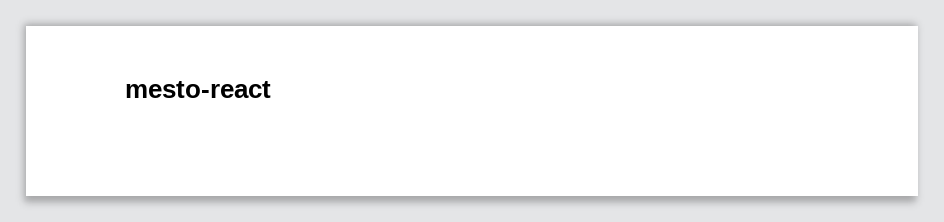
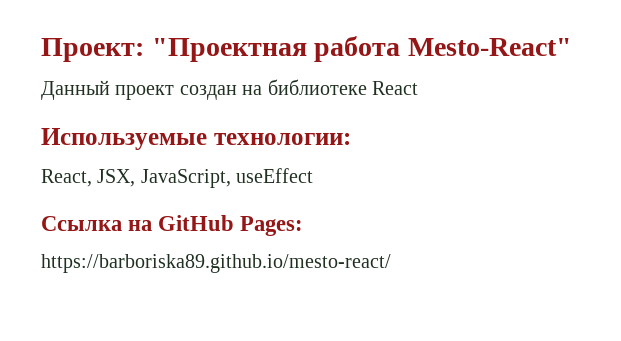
- mesto-react
+ Проект: "Проектная работа Mesto-React"
+ Данный проект создан на библиотеке React
+ Используемые технологии:
+ React, JSX, JavaScript, useEffect
+ Ссылка на GitHub Pages:
+ https://barboriska89.github.io/mesto-react/

